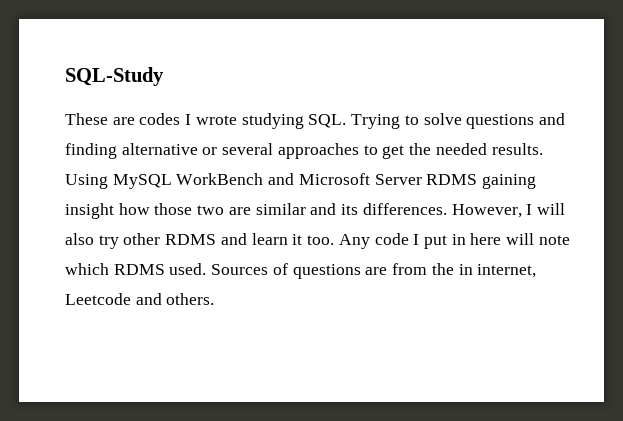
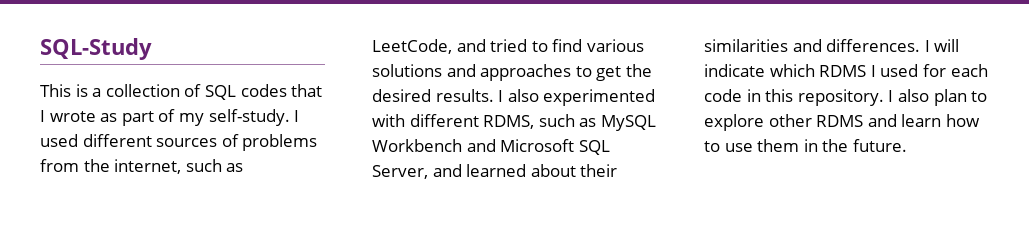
- These are codes I wrote studying SQL. Trying to solve questions and finding alternative or several approaches to get the needed results. Using MySQL WorkBench and Microsoft Server RDMS gaining insight how those two are similar and its differences. However, I will also try other RDMS and learn it too. Any code I put in here will note which RDMS used. Sources of questions are from the in internet, Leetcode and others.
+ This is a collection of SQL codes that I wrote as part of my self-study. I used different sources of problems from the internet, such as LeetCode, and tried to find various solutions and approaches to get the desired results. I also experimented with different RDMS, such as MySQL Workbench and Microsoft SQL Server, and learned about their similarities and differences. I will indicate which RDMS I used for each code in this repository. I also plan to explore other RDMS and learn how to use them in the future.

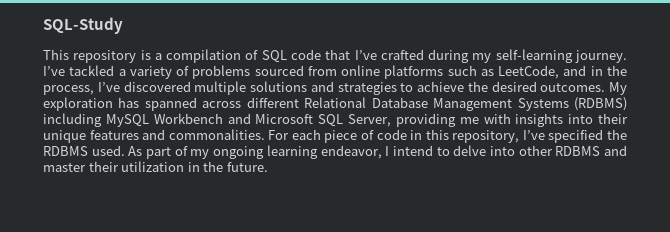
- This is a collection of SQL codes that I wrote as part of my self-study. I used different sources of problems from the internet, such as LeetCode, and tried to find various solutions and approaches to get the desired results. I also experimented with different RDMS, such as MySQL Workbench and Microsoft SQL Server, and learned about their similarities and differences. I will indicate which RDMS I used for each code in this repository. I also plan to explore other RDMS and learn how to use them in the future.
+ This repository is a compilation of SQL code that I’ve crafted during my self-learning journey. I’ve tackled a variety of problems sourced from online platforms such as LeetCode, and in the process, I’ve discovered multiple solutions and strategies to achieve the desired outcomes. My exploration has spanned across different Relational Database Management Systems (RDBMS) including MySQL Workbench and Microsoft SQL Server, providing me with insights into their unique features and commonalities. For each piece of code in this repository, I’ve specified the RDBMS used. As part of my ongoing learning endeavor, I intend to delve into other RDBMS and master their utilization in the future.

